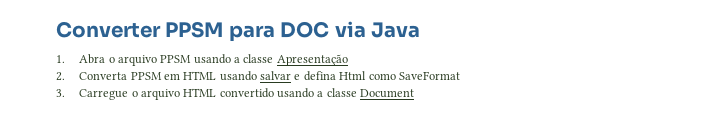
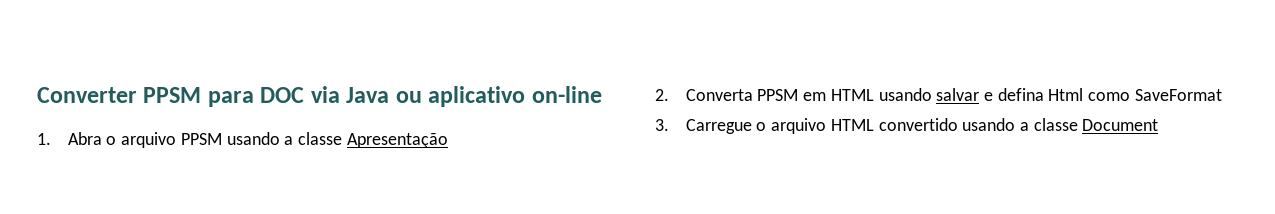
- Converter PPSM para DOC via Java
+ Converter PPSM para DOC via Java ou aplicativo on-line

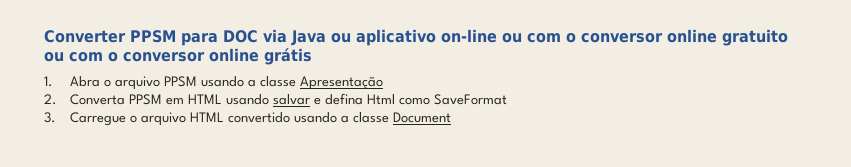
- Converter PPSM para DOC via Java ou aplicativo on-line
+ Converter PPSM para DOC via Java ou aplicativo on-line ou com o conversor online gratuito ou com o conversor online grátis

